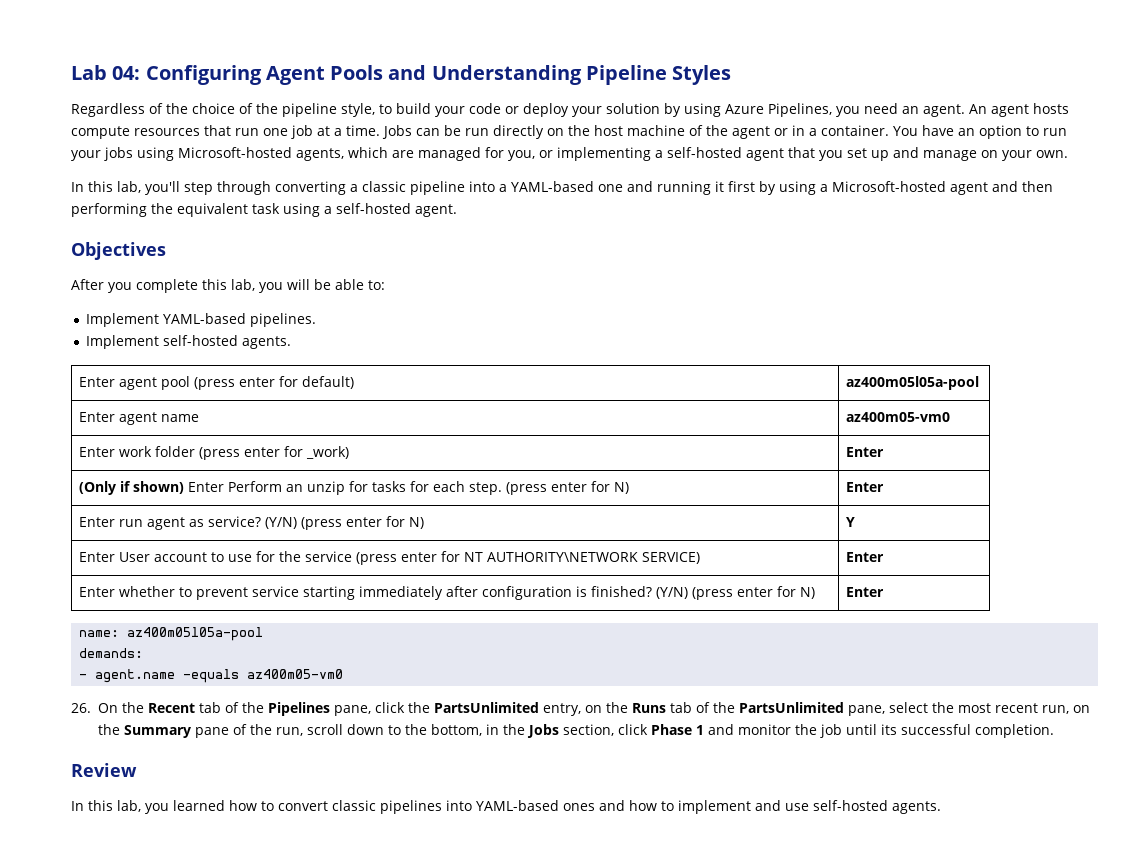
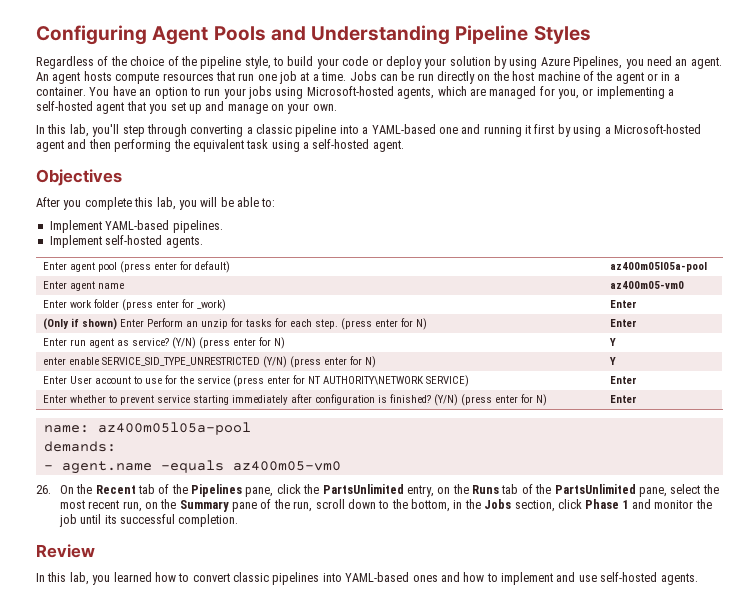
- Lab 04: Configuring Agent Pools and Understanding Pipeline Styles
+ Configuring Agent Pools and Understanding Pipeline Styles
+ enter enable SERVICE_SID_TYPE_UNRESTRICTED (Y/N) (press enter for N) | Y

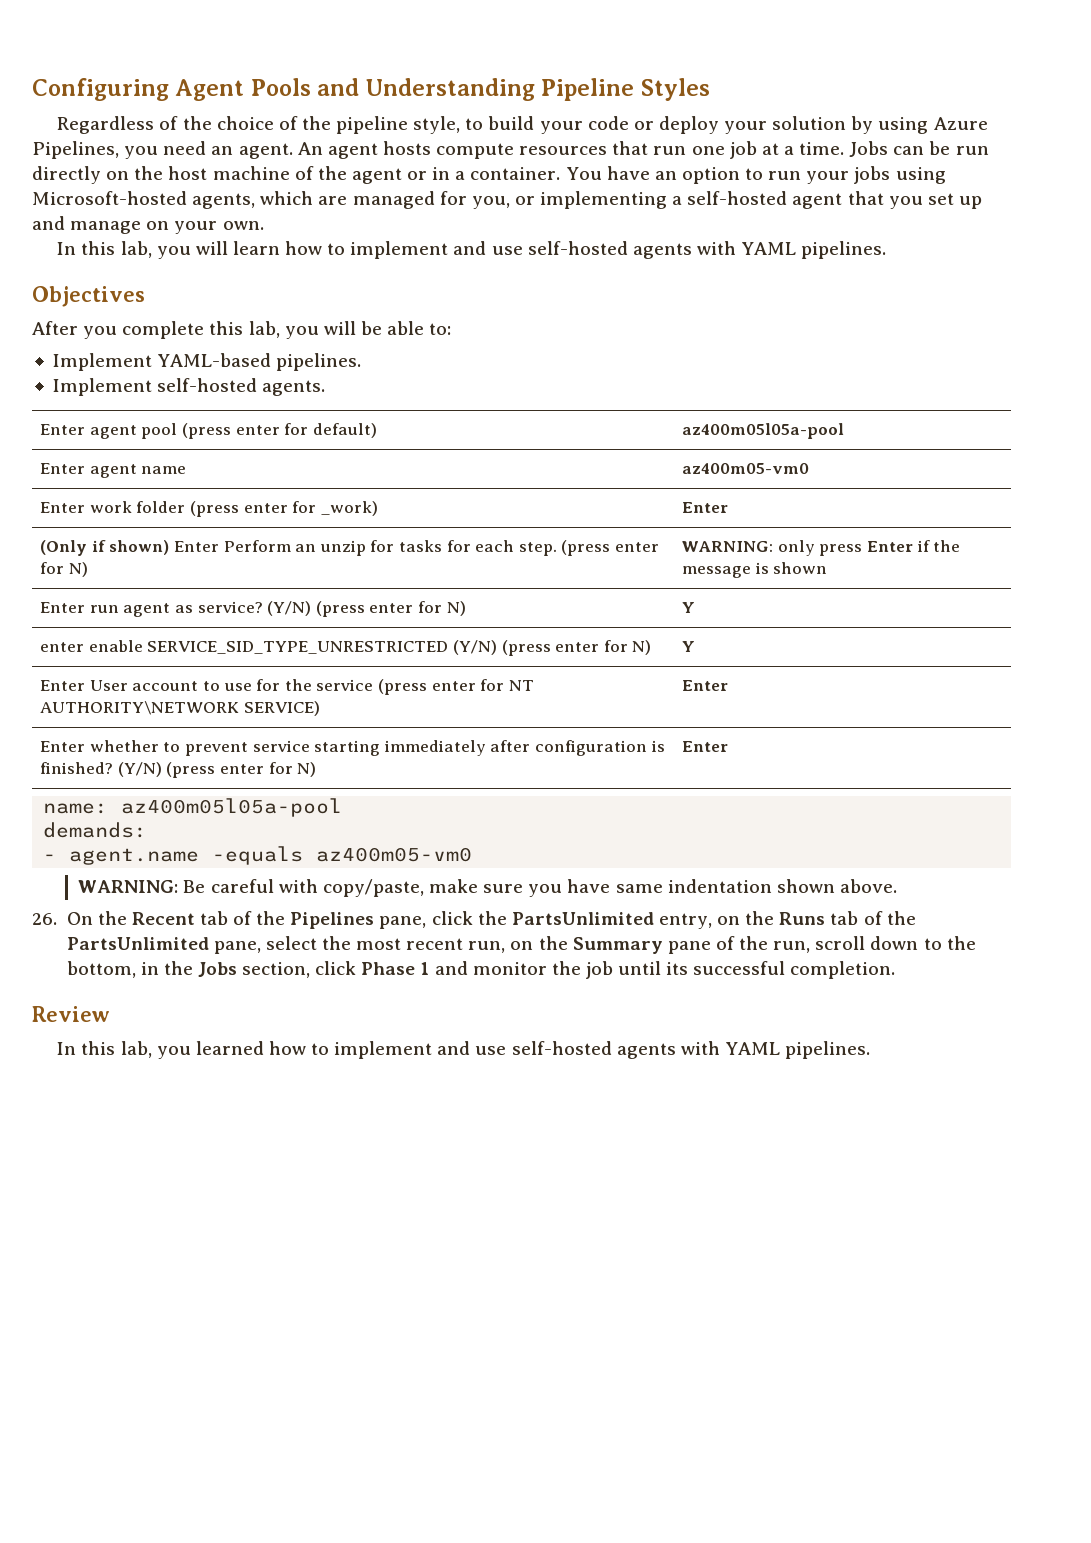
- In this lab, you'll step through converting a classic pipeline into a YAML-based one and running it first by using a Microsoft-hosted agent and then performing the equivalent task using a self-hosted agent.
+ In this lab, you will learn how to implement and use self-hosted agents with YAML pipelines.
- (Only if shown) Enter Perform an unzip for tasks for each step. (press enter for N) | Enter
+ (Only if shown) Enter Perform an unzip for tasks for each step. (press enter for N) | WARNING: only press Enter if the message is shown
+ WARNING: Be careful with copy/paste, make sure you have same indentation shown above.
- In this lab, you learned how to convert classic pipelines into YAML-based ones and how to implement and use self-hosted agents.
+ In this lab, you learned how to implement and use self-hosted agents with YAML pipelines.

